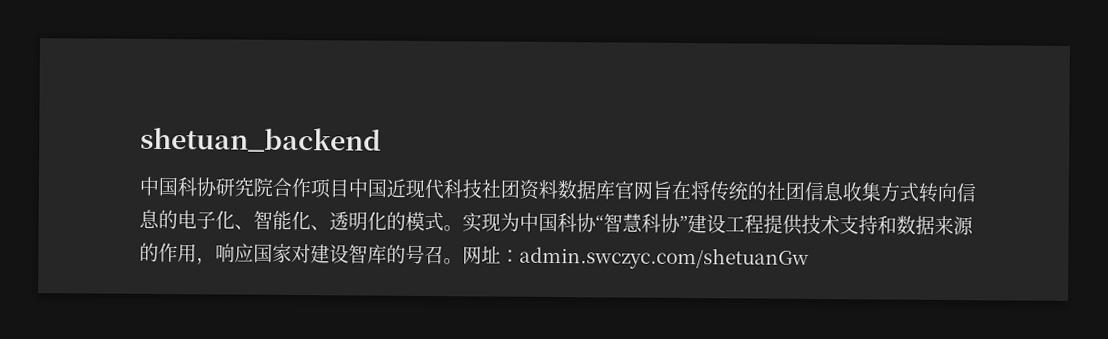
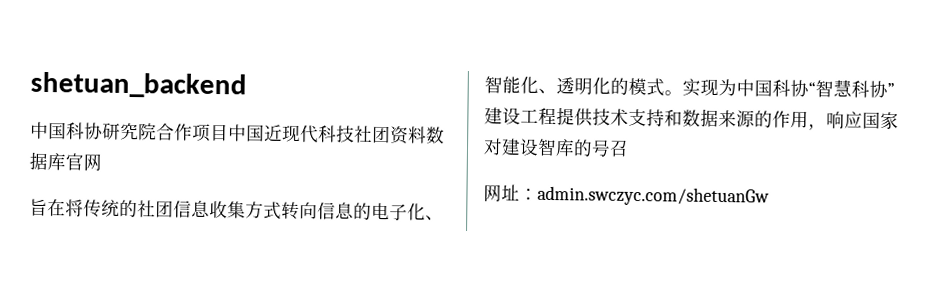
- 中国科协研究院合作项目中国近现代科技社团资料数据库官网旨在将传统的社团信息收集方式转向信息的电子化、智能化、透明化的模式。
+ 中国科协研究院合作项目中国近现代科技社团资料数据库官网
+ 旨在将传统的社团信息收集方式转向信息的电子化、智能化、透明化的模式。
- 实现为中国科协“智慧科协”建设工程提供技术支持和数据来源的作用，响应国家对建设智库的号召。网址：admin.swczyc.com/shetuanGw
+ 实现为中国科协“智慧科协”建设工程提供技术支持和数据来源的作用，响应国家对建设智库的号召
+ 网址：admin.swczyc.com/shetuanGw

